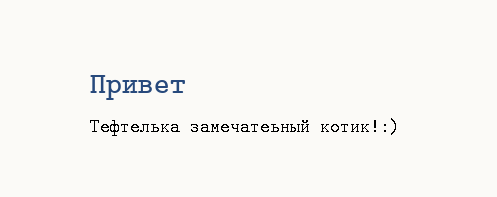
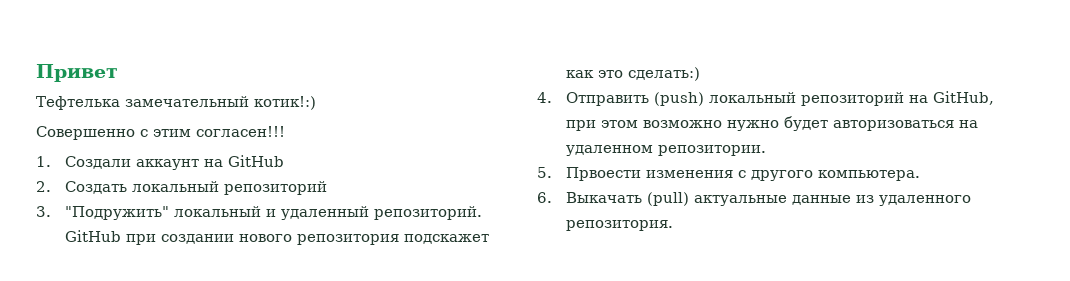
- Тефтелька замечатеьный котик!:)
+ Тефтелька замечательный котик!:)
+ Совершенно с этим согласен!!!
+ 1. Создали аккаунт на GitHub
+ 2. Создать локальный репозиторий
+ 3. "Подружить" локальный и удаленный репозиторий. GitHub при создании нового репозитория подскажет как это сделать:)
+ 4. Отправить (push) локальный репозиторий на GitHub, при этом возможно нужно будет авторизоваться на удаленном репозитории.
+ 5. Првоести изменения с другого компьютера.
+ 6. Выкачать (pull) актуальные данные из удаленного репозитория.

